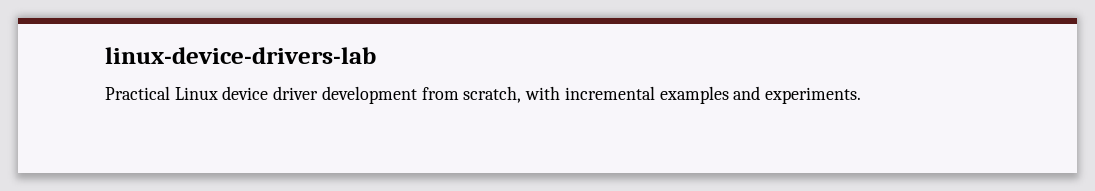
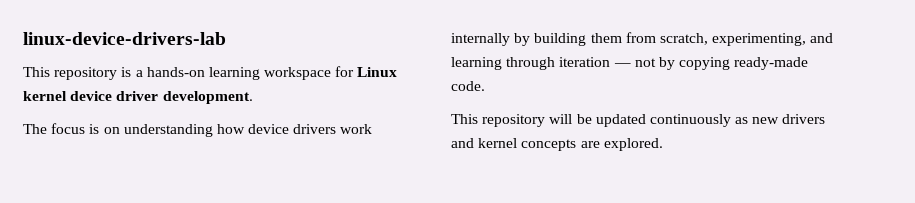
- Practical Linux device driver development from scratch, with incremental examples and experiments.
+ This repository is a hands-on learning workspace for Linux kernel device driver development.
+ The focus is on understanding how device drivers work internally by building them from scratch, experimenting, and learning through iteration — not by copying ready-made code.
+ This repository will be updated continuously as new drivers and kernel concepts are explored.

